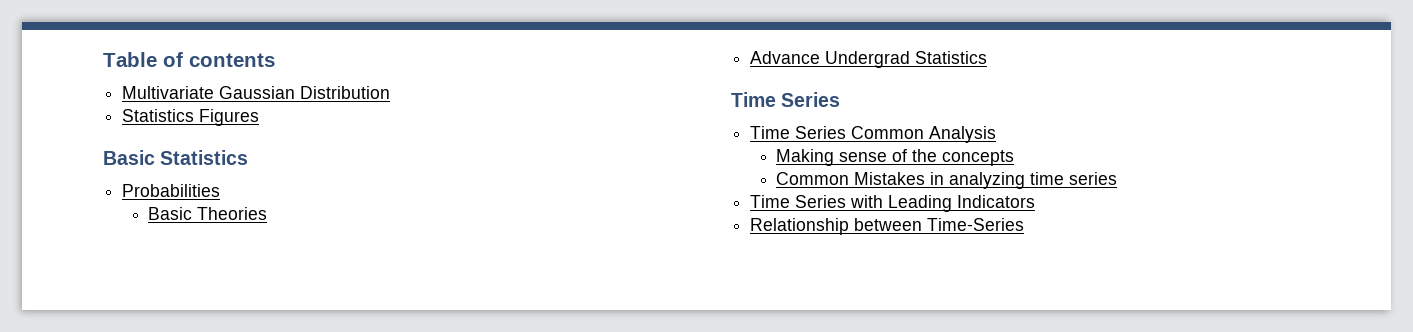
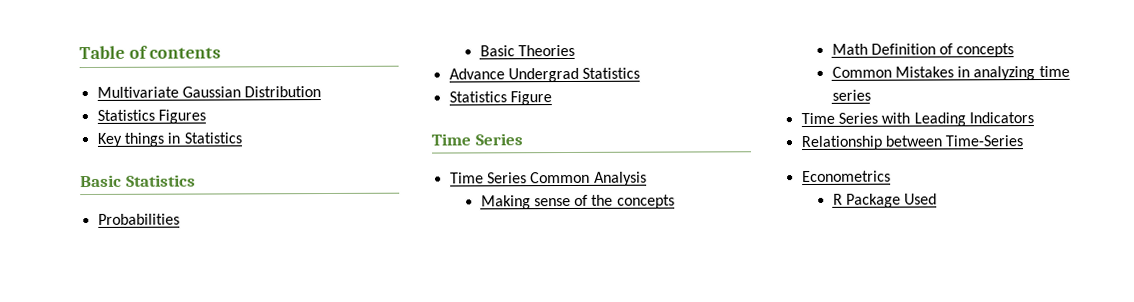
+ Key things in Statistics
+ Statistics Figure
+ Math Definition of concepts
+ Econometrics
+ R Package Used

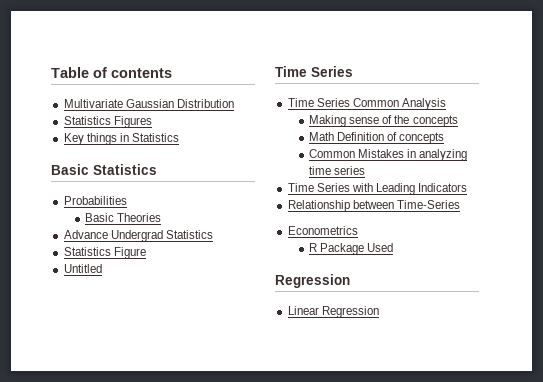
+ Untitled
  R Package Used
+ Regression
+ Linear Regression

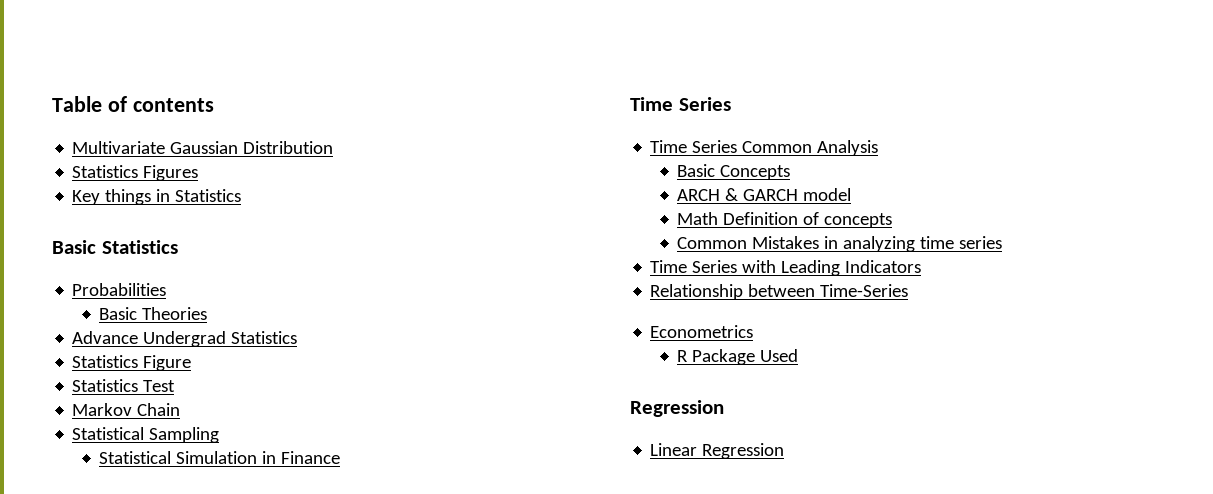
- Untitled
+ Statistics Test
+ Markov Chain
+ Statistical Sampling
+ Statistical Simulation in Finance
- Making sense of the concepts
+ Basic Concepts
+ ARCH & GARCH model

